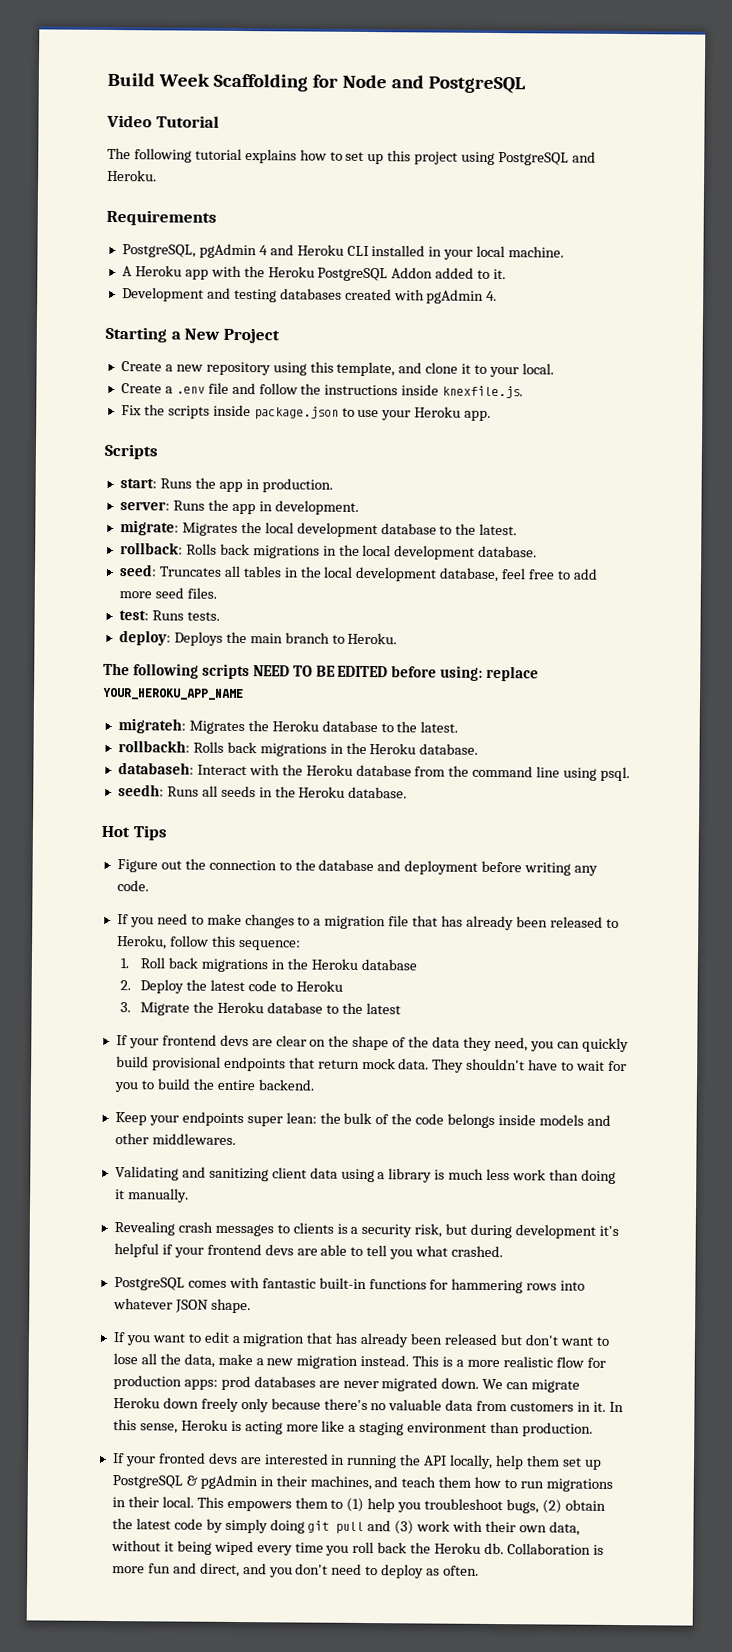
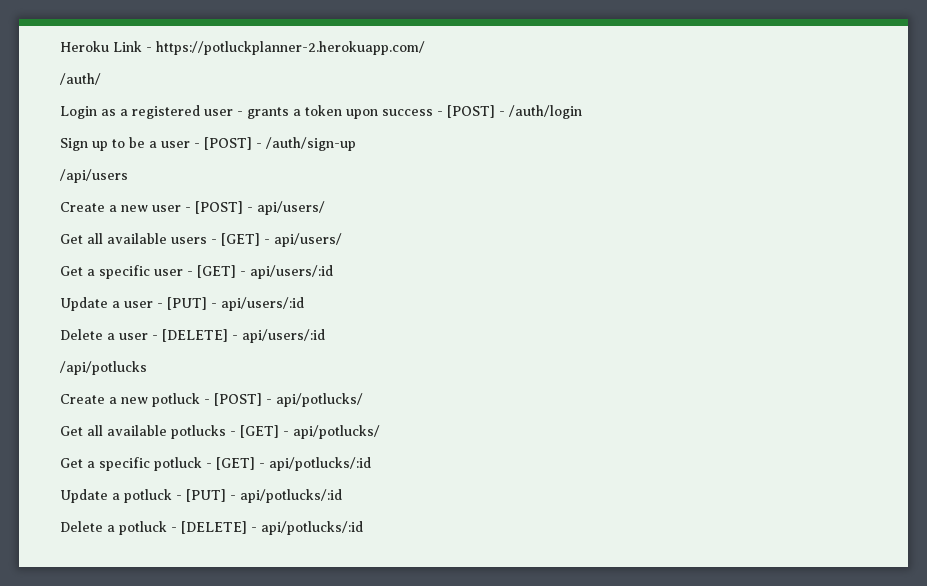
- Build Week Scaffolding for Node and PostgreSQL
- Video Tutorial
- The following tutorial explains how to set up this project using PostgreSQL and Heroku.
- Requirements
- PostgreSQL, pgAdmin 4 and Heroku CLI installed in your local machine.
- A Heroku app with the Heroku PostgreSQL Addon added to it.
- Development and testing databases created with pgAdmin 4.
- Starting a New Project
- Create a new repository using this template, and clone it to your local.
- Create a .env file and follow the instructions inside knexfile.js.
- Fix the scripts inside package.json to use your Heroku app.
- Scripts
- start: Runs the app in production.
- server: Runs the app in development.
- migrate: Migrates the local development database to the latest.
- rollback: Rolls back migrations in the local development database.
- seed: Truncates all tables in the local development database, feel free to add more seed files.
- test: Runs tests.
- deploy: Deploys the main branch to Heroku.
- The following scripts NEED TO BE EDITED before using: replace YOUR_HEROKU_APP_NAME
- migrateh: Migrates the Heroku database to the latest.
- rollbackh: Rolls back migrations in the Heroku database.
- databaseh: Interact with the Heroku database from the command line using psql.
- seedh: Runs all seeds in the Heroku database.
- Hot Tips
- Figure out the connection to the database and deployment before writing any code.
- If you need to make changes to a migration file that has already been released to Heroku, follow this sequence:
- 1. Roll back migrations in the Heroku database
- 2. Deploy the latest code to Heroku
- 3. Migrate the Heroku database to the latest
- If your frontend devs are clear on the shape of the data they need, you can quickly build provisional endpoints that return mock data. They shouldn't have to wait for you to build the entire backend.
- Keep your endpoints super lean: the bulk of the code belongs inside models and other middlewares.
- Validating and sanitizing client data using a library is much less work than doing it manually.
- Revealing crash messages to clients is a security risk, but during development it's helpful if your frontend devs are able to tell you what crashed.
- PostgreSQL comes with fantastic built-in functions for hammering rows into whatever JSON shape.
- If you want to edit a migration that has already been released but don't want to lose all the data, make a new migration instead. This is a more realistic flow for production apps: prod databases are never migrated down. We can migrate Heroku down freely only because there's no valuable data from customers in it. In this sense, Heroku is acting more like a staging environment than production.
- If your fronted devs are interested in running the API locally, help them set up PostgreSQL & pgAdmin in their machines, and teach them how to run migrations in their local. This empowers them to (1) help you troubleshoot bugs, (2) obtain the latest code by simply doing git pull and (3) work with their own data, without it being wiped every time you roll back the Heroku db. Collaboration is more fun and direct, and you don't need to deploy as often.
+ Heroku Link - https://potluckplanner-2.herokuapp.com/
+ /auth/
+ Login as a registered user - grants a token upon success - [POST] - /auth/login
+ Sign up to be a user - [POST] - /auth/sign-up
+ /api/users
+ Create a new user - [POST] - api/users/
+ Get all available users - [GET] - api/users/
+ Get a specific user - [GET] - api/users/:id
+ Update a user - [PUT] - api/users/:id
+ Delete a user - [DELETE] - api/users/:id
+ /api/potlucks
+ Create a new potluck - [POST] - api/potlucks/
+ Get all available potlucks - [GET] - api/potlucks/
+ Get a specific potluck - [GET] - api/potlucks/:id
+ Update a potluck - [PUT] - api/potlucks/:id
+ Delete a potluck - [DELETE] - api/potlucks/:id

